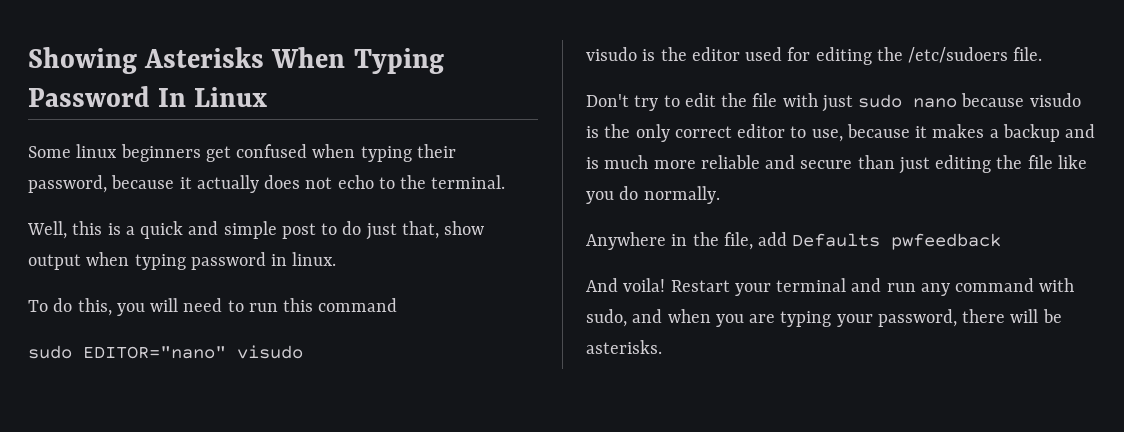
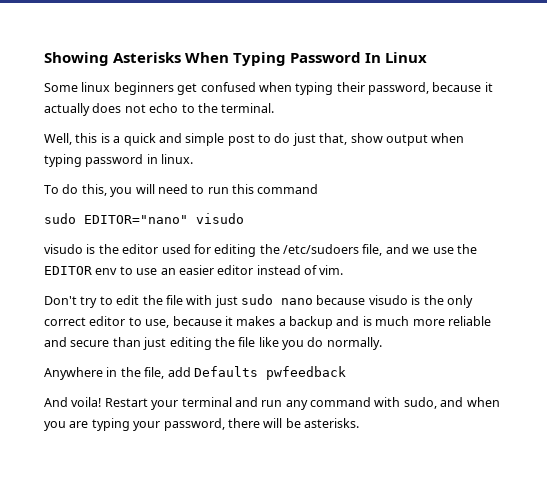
- visudo is the editor used for editing the /etc/sudoers file.
+ visudo is the editor used for editing the /etc/sudoers file, and we use the EDITOR env to use an easier editor instead of vim.

